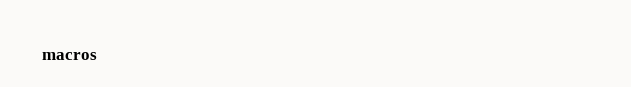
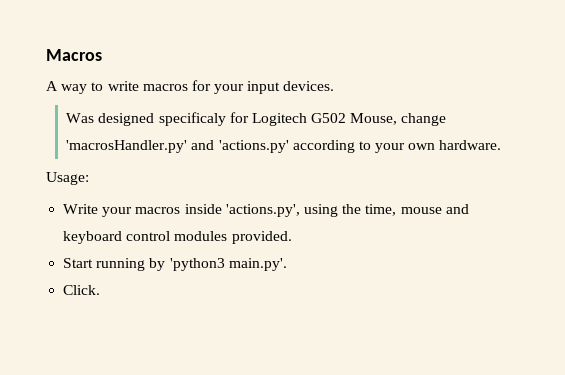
- macros
+ Macros
+ A way to write macros for your input devices.
+ Was designed specificaly for Logitech G502 Mouse, change 'macrosHandler.py' and 'actions.py' according to your own hardware.
+ Usage:
+ Write your macros inside 'actions.py', using the time, mouse and keyboard control modules provided.
+ Start running by 'python3 main.py'.
+ Click.

